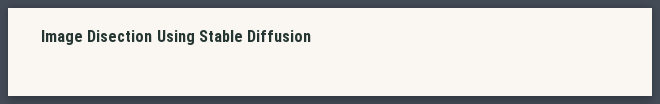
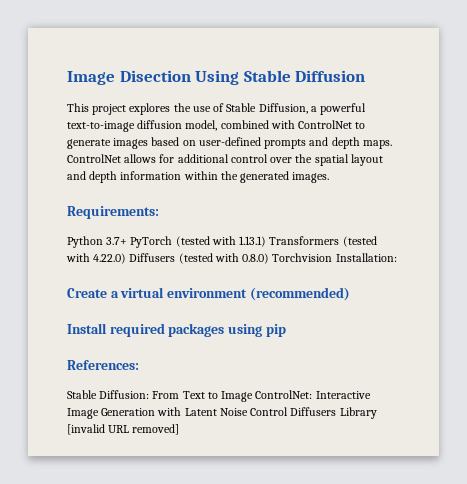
+ This project explores the use of Stable Diffusion, a powerful text-to-image diffusion model, combined with ControlNet to generate images based on user-defined prompts and depth maps. ControlNet allows for additional control over the spatial layout and depth information within the generated images.
+ Requirements:
+ Python 3.7+ PyTorch (tested with 1.13.1) Transformers (tested with 4.22.0) Diffusers (tested with 0.8.0) Torchvision Installation:
+ Create a virtual environment (recommended)
+ Install required packages using pip
+ References:
+ Stable Diffusion: From Text to Image ControlNet: Interactive Image Generation with Latent Noise Control Diffusers Library [invalid URL removed]

